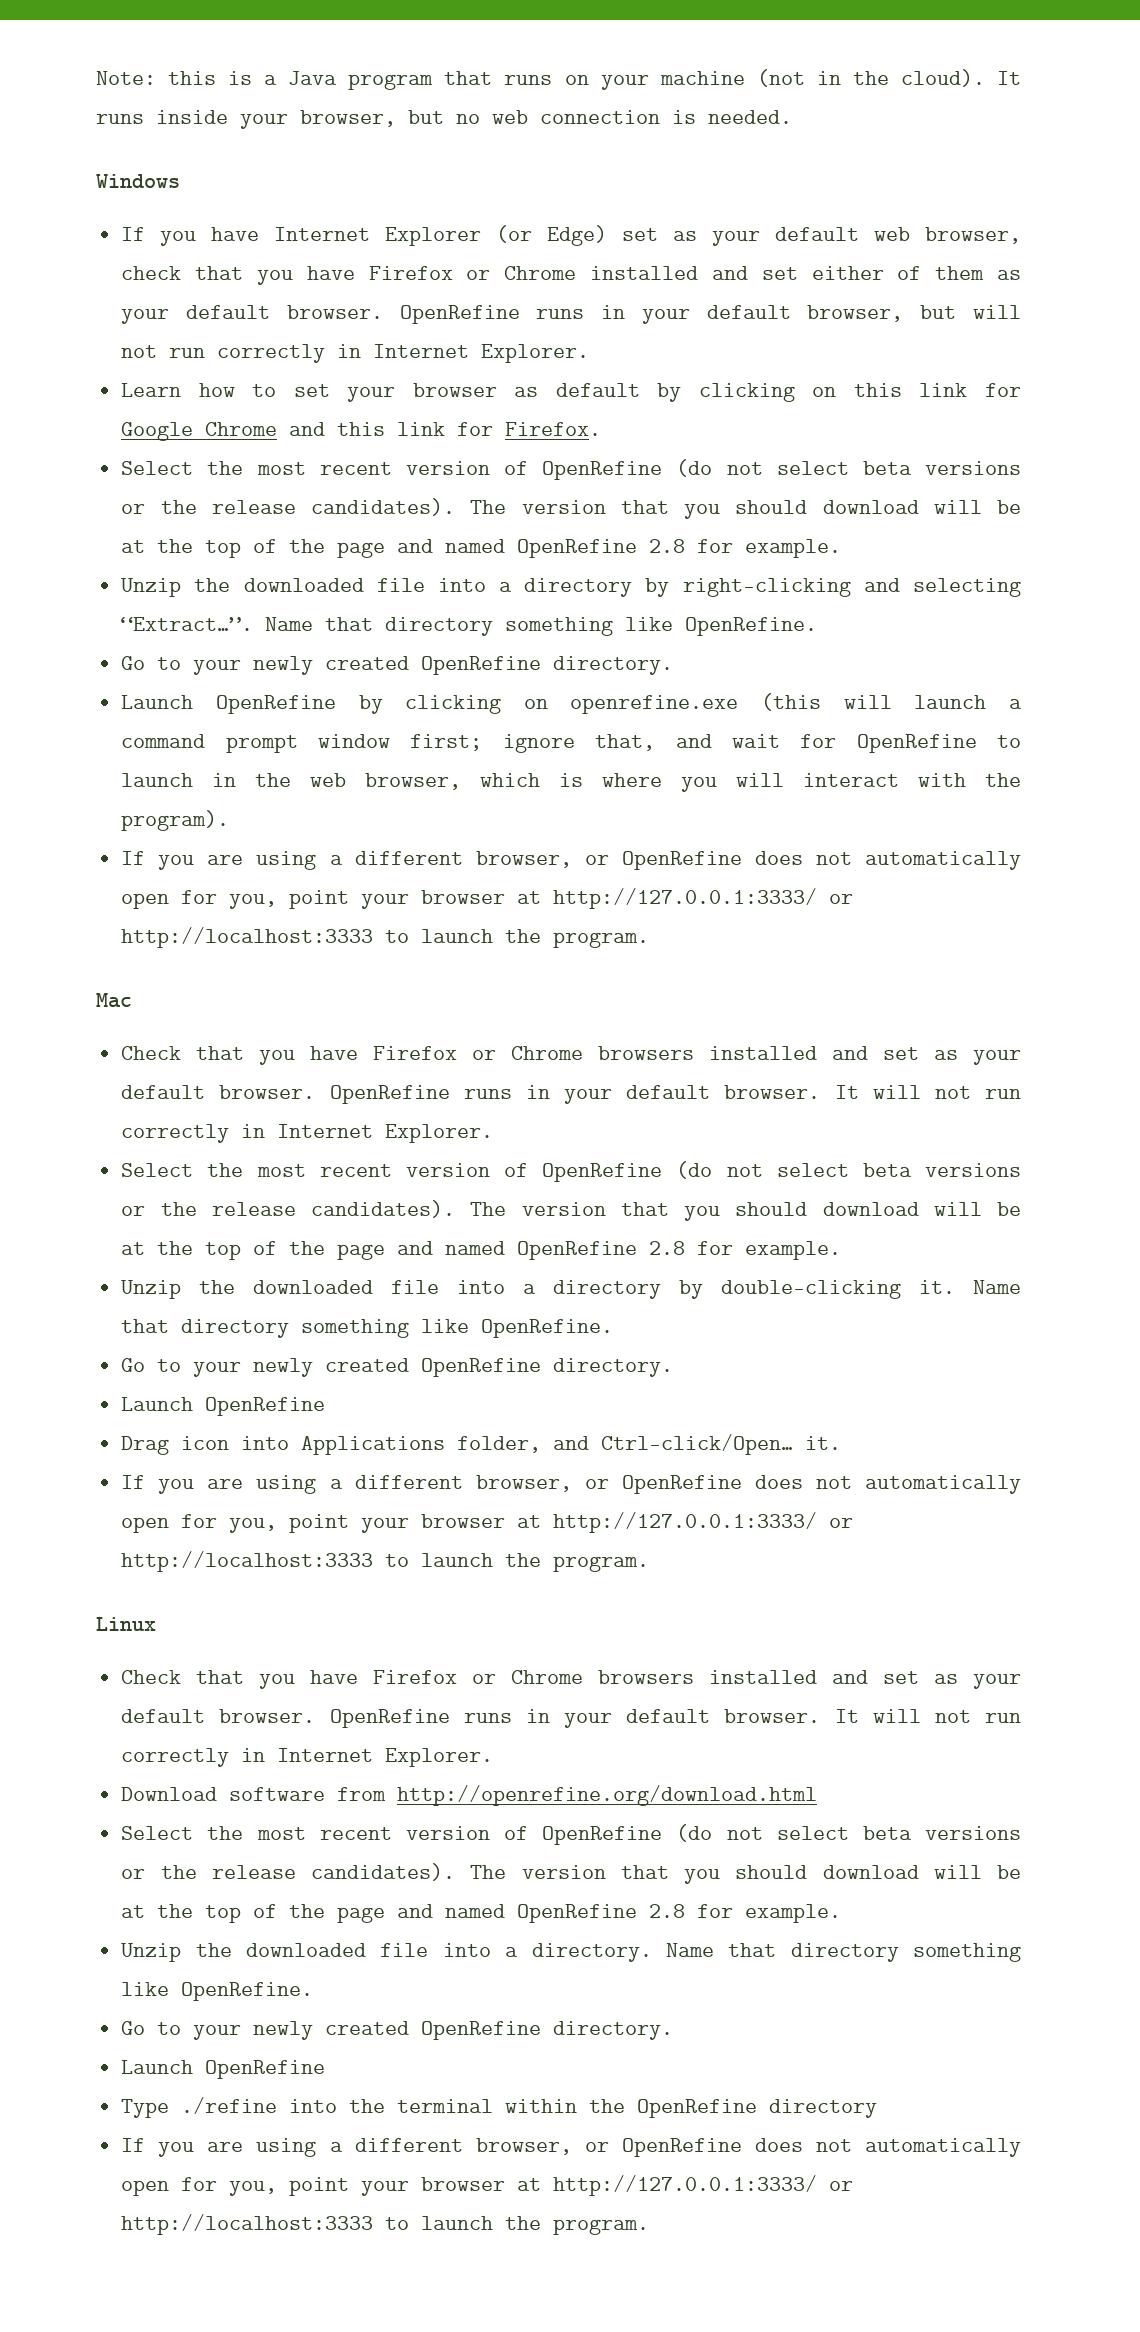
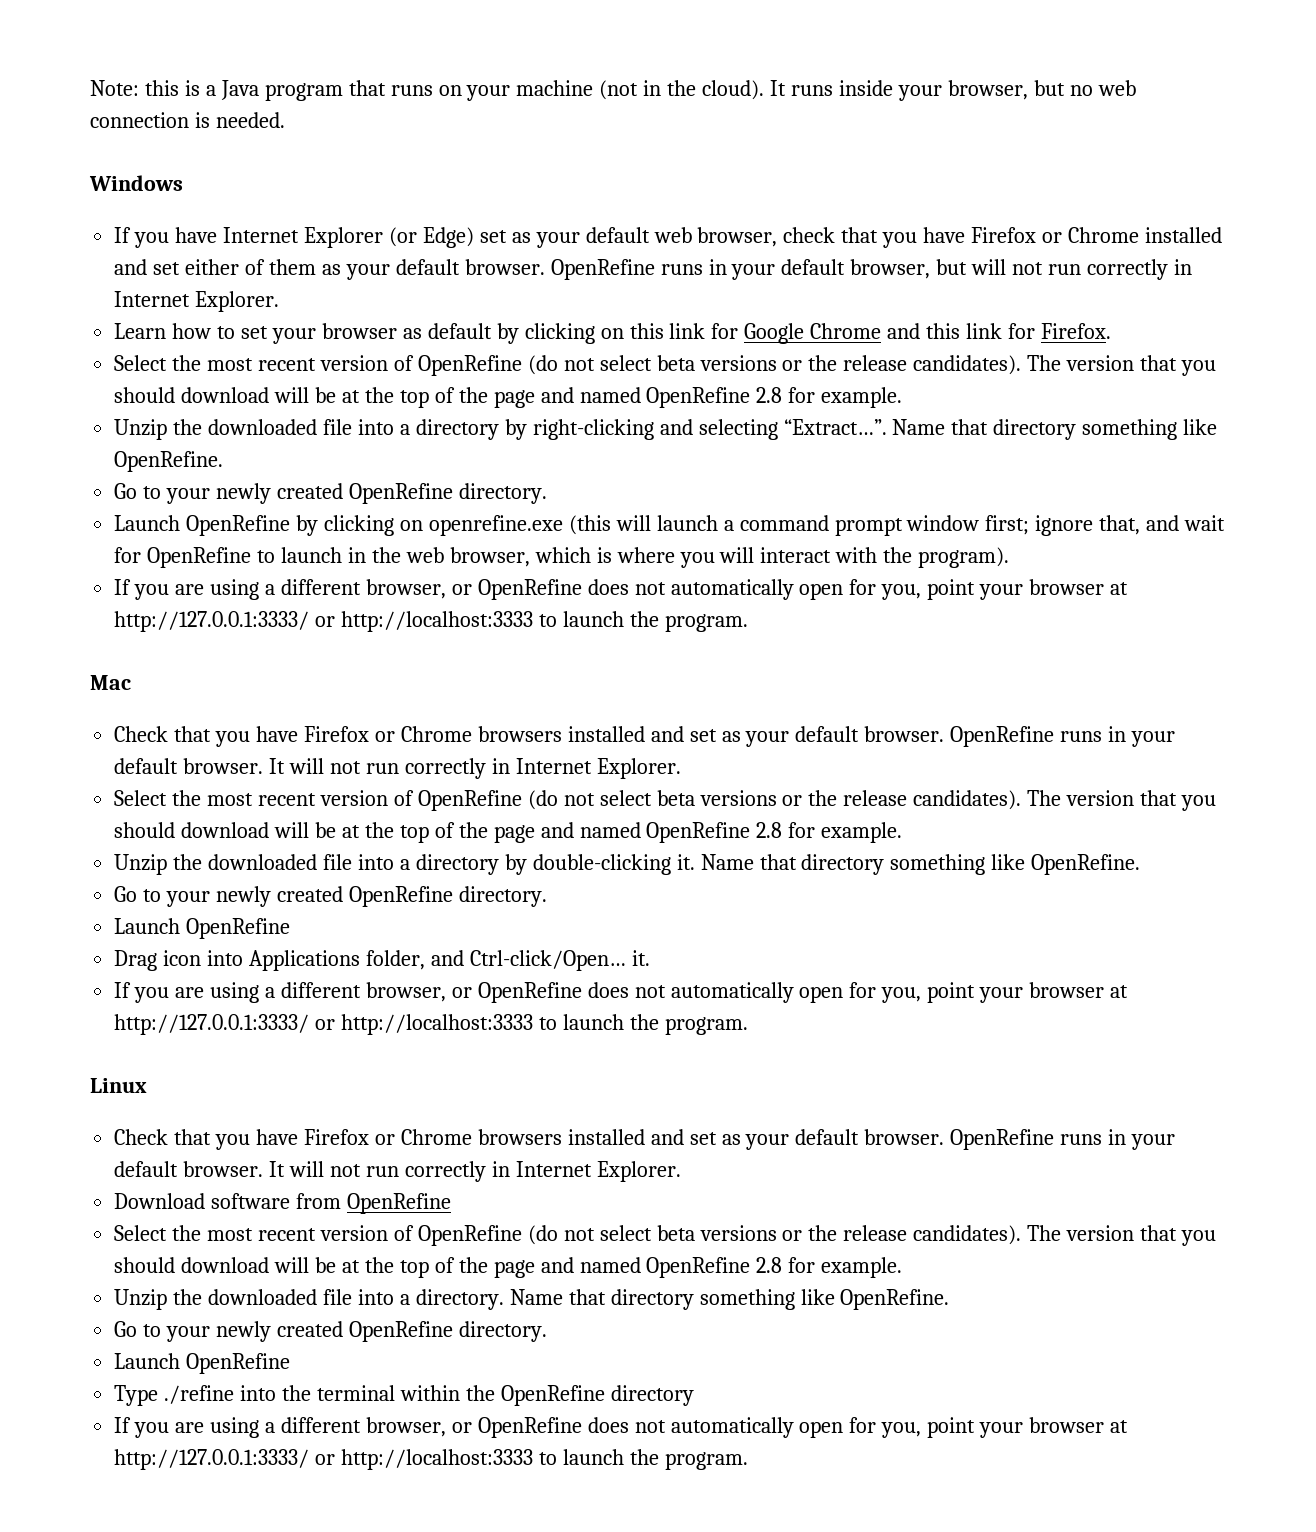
- Download software from http://openrefine.org/download.html
+ Download software from OpenRefine

